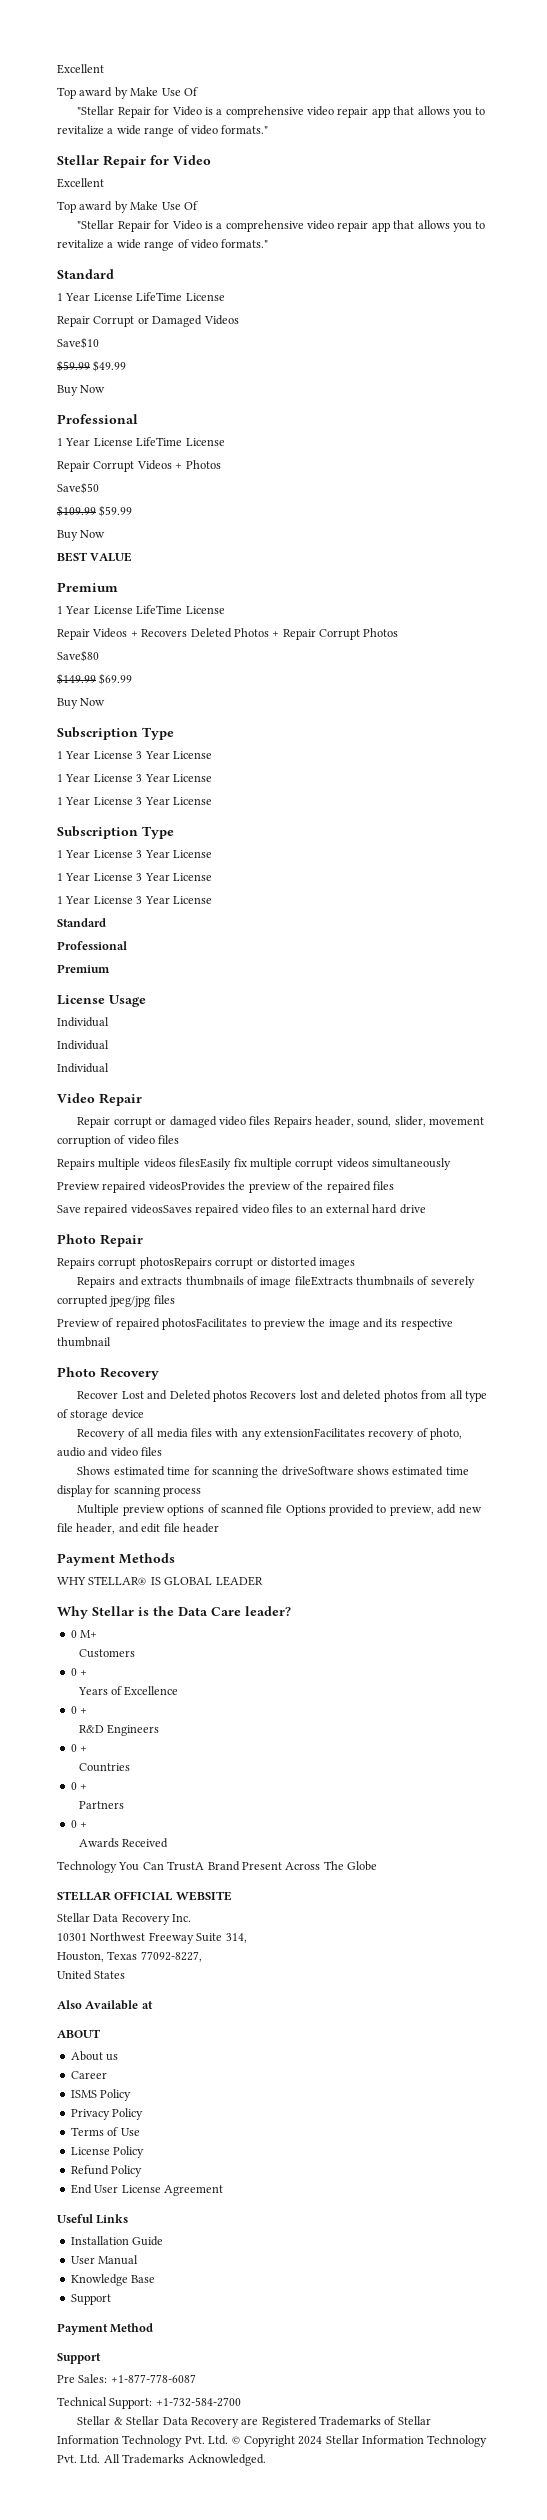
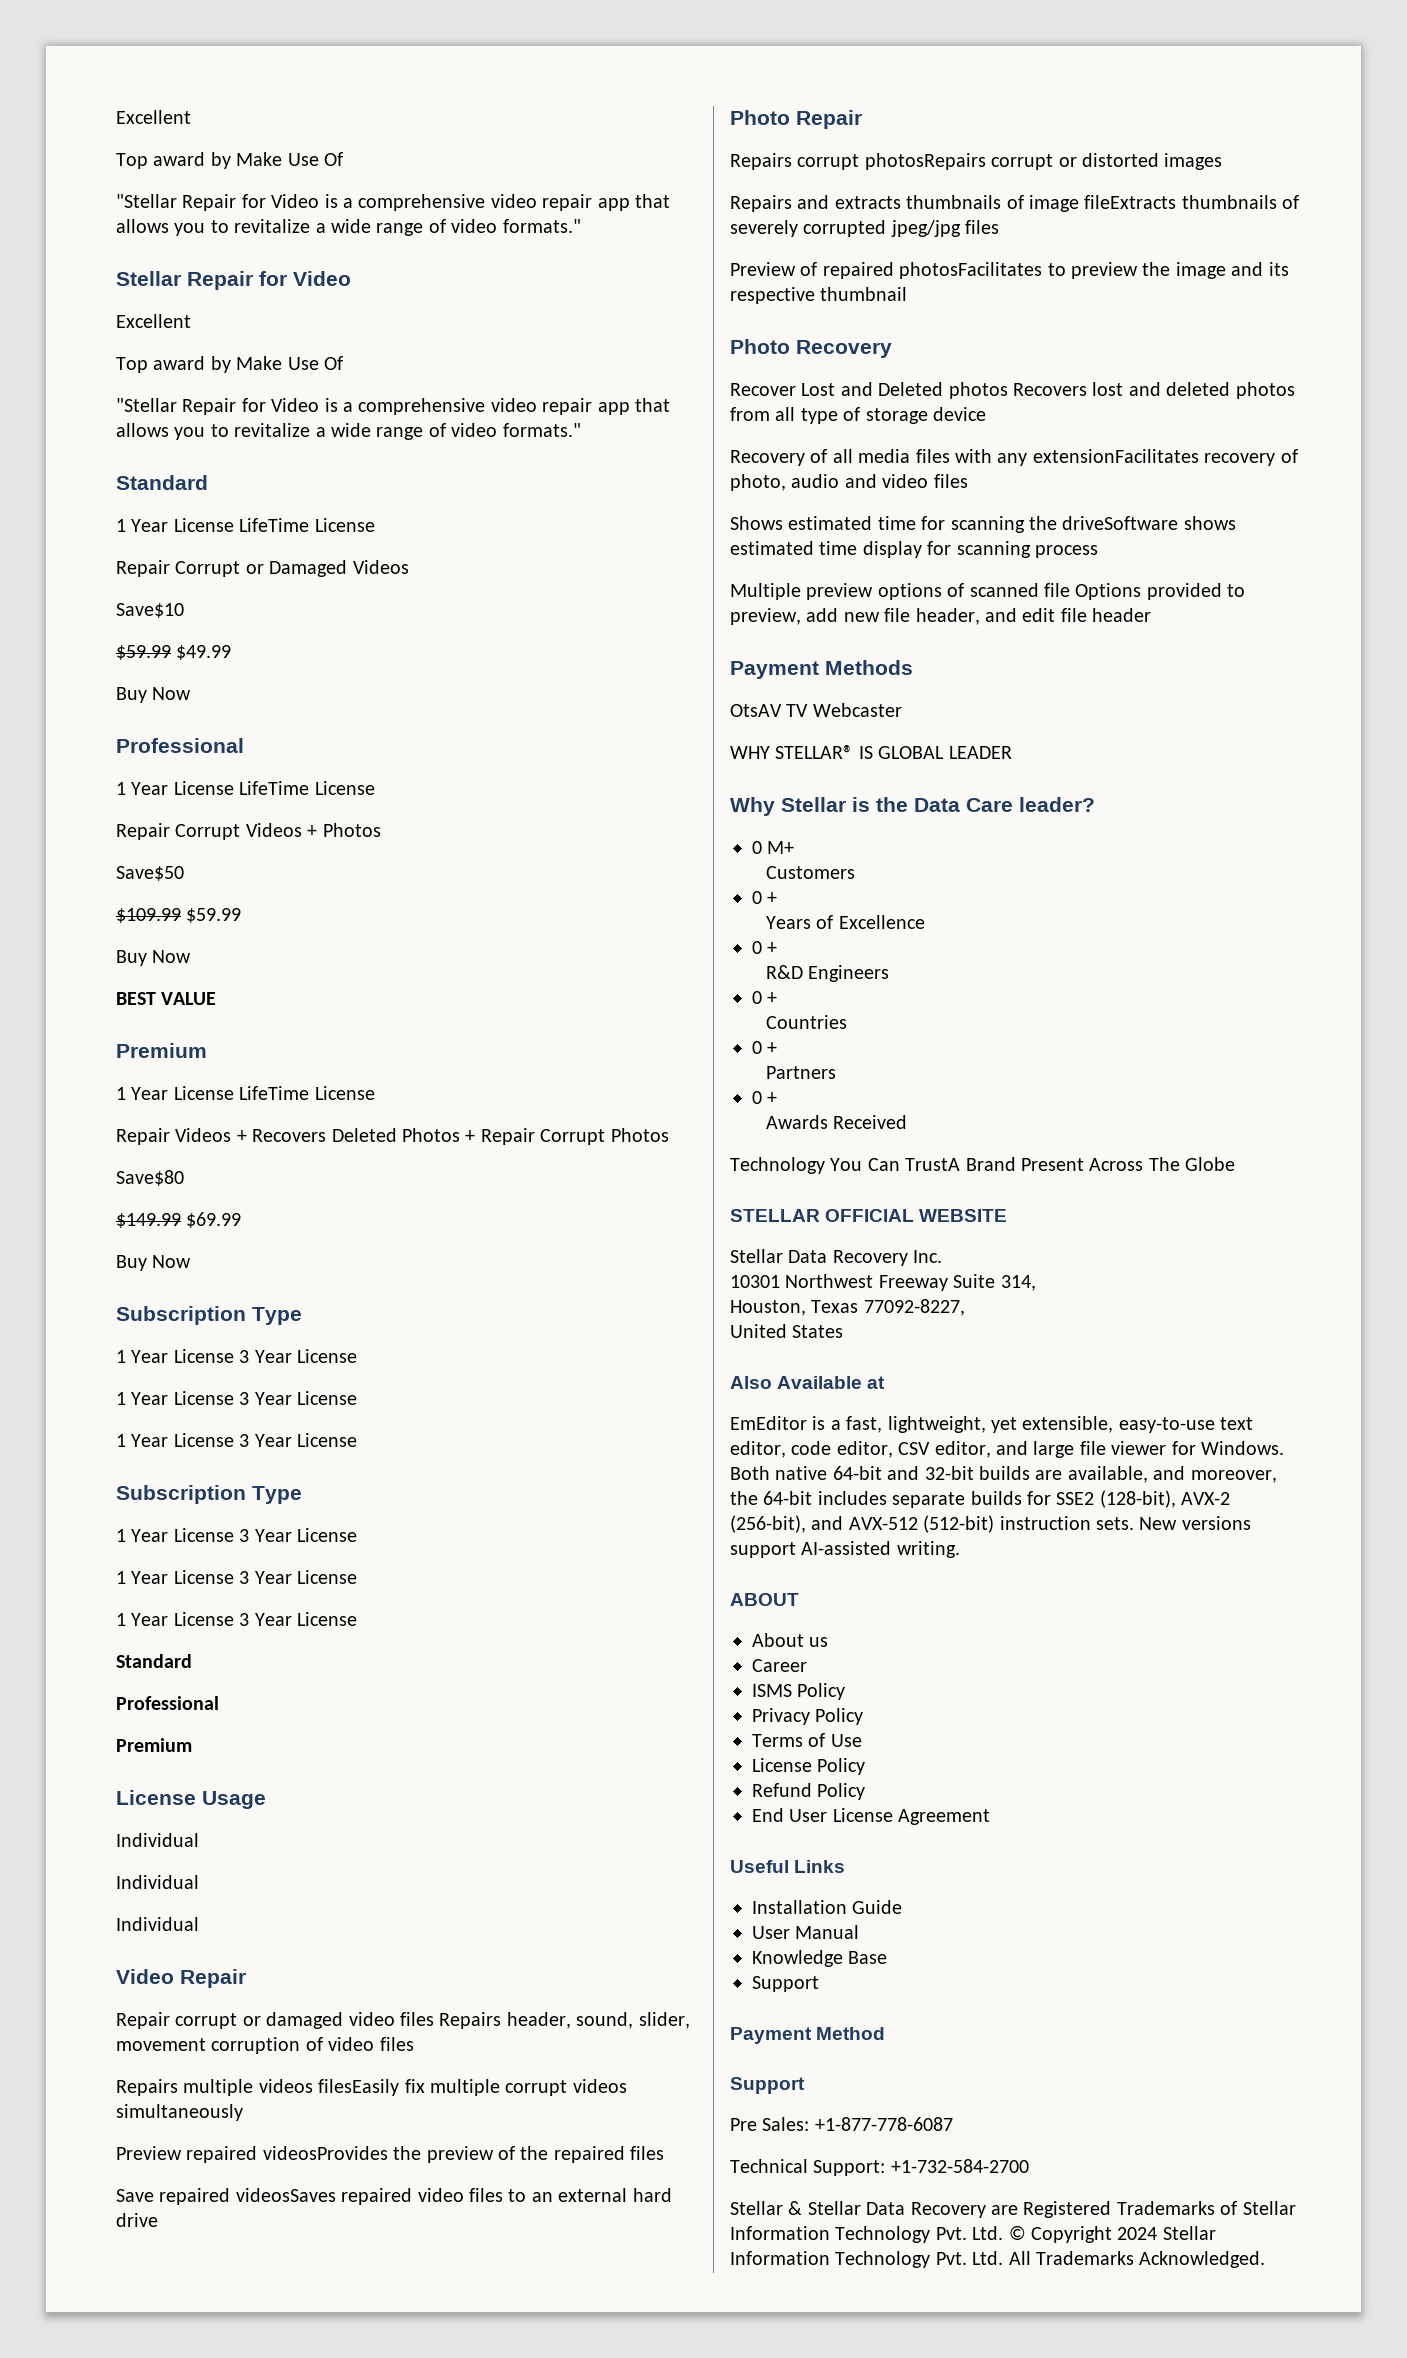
+ OtsAV TV Webcaster
+ EmEditor is a fast, lightweight, yet extensible, easy-to-use text editor, code editor, CSV editor, and large file viewer for Windows. Both native 64-bit and 32-bit builds are available, and moreover, the 64-bit includes separate builds for SSE2 (128-bit), AVX-2 (256-bit), and AVX-512 (512-bit) instruction sets. New versions support AI-assisted writing.

